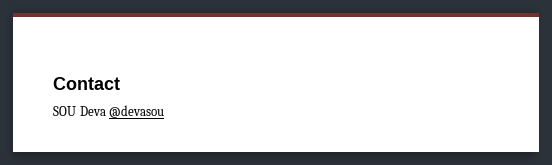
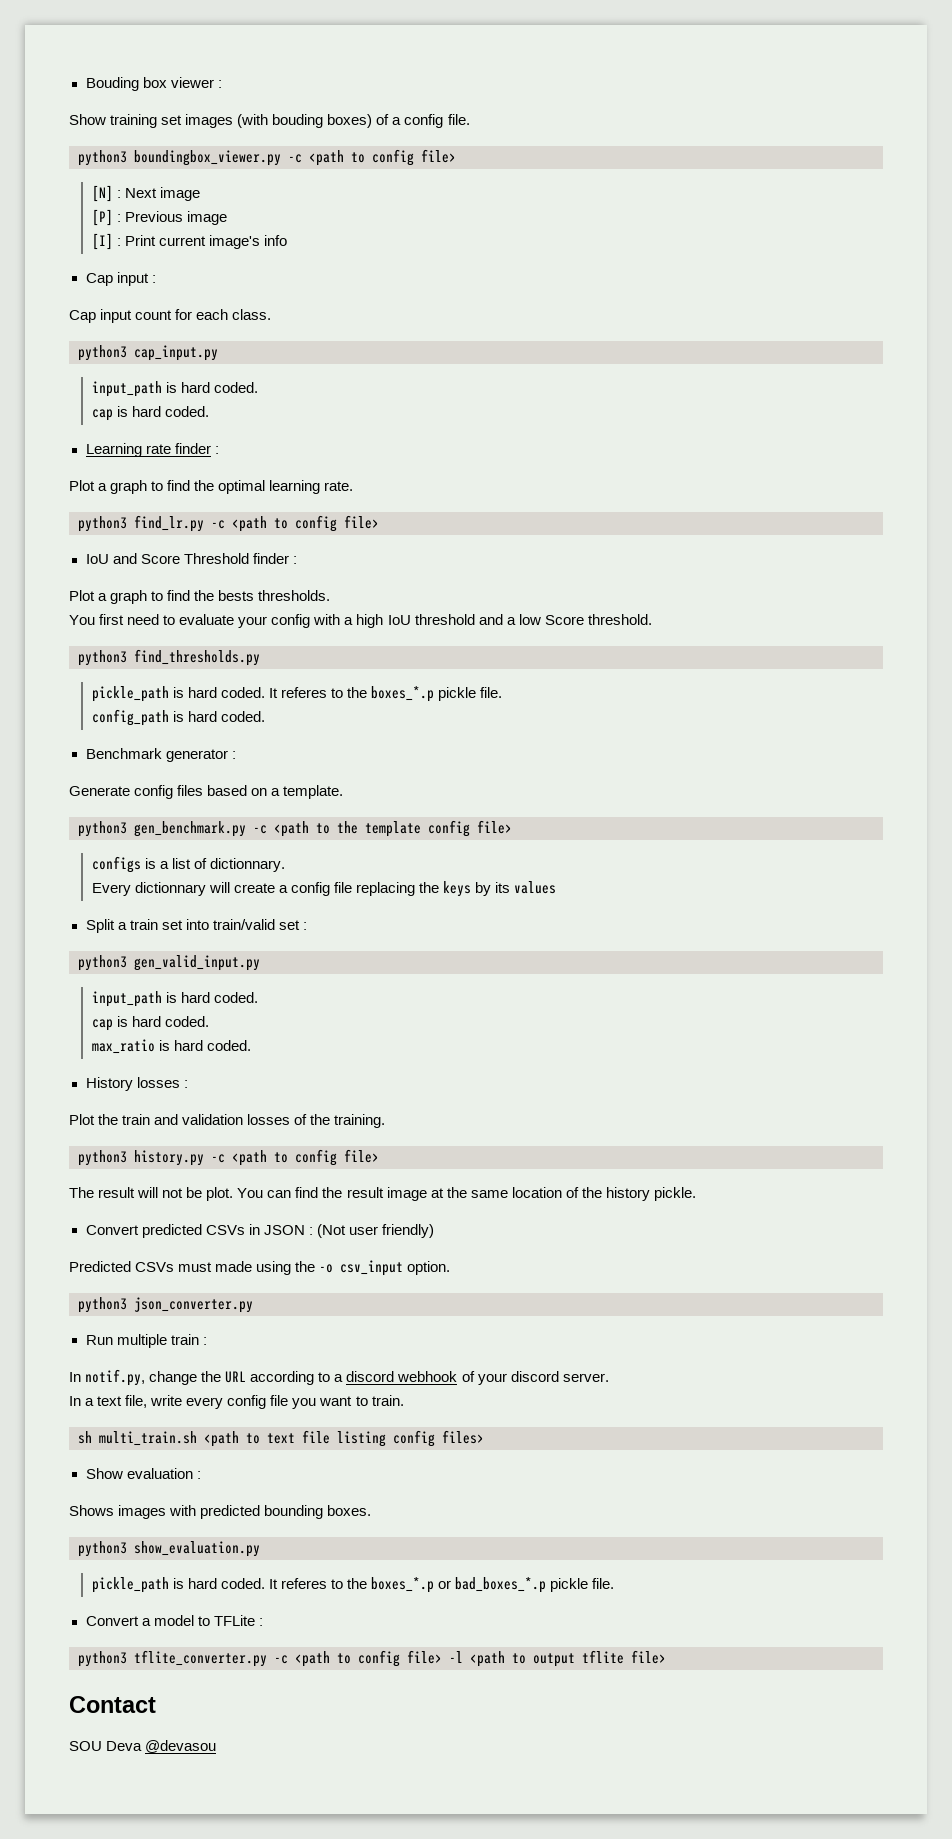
+ Bouding box viewer :
+ Show training set images (with bouding boxes) of a config file.
+ python3 boundingbox_viewer.py -c <path to config file>
+ [N] : Next image
+ [P] : Previous image
+ [I] : Print current image's info
+ Cap input :
+ Cap input count for each class.
+ python3 cap_input.py
+ input_path is hard coded.
+ cap is hard coded.
+ Learning rate finder :
+ Plot a graph to find the optimal learning rate.
+ python3 find_lr.py -c <path to config file>
+ IoU and Score Threshold finder :
+ Plot a graph to find the bests thresholds.
+ You first need to evaluate your config with a high IoU threshold and a low Score threshold.
+ python3 find_thresholds.py
+ pickle_path is hard coded. It referes to the boxes_*.p pickle file.
+ config_path is hard coded.
+ Benchmark generator :
+ Generate config files based on a template.
+ python3 gen_benchmark.py -c <path to the template config file>
+ configs is a list of dictionnary.
+ Every dictionnary will create a config file replacing the keys by its values
+ Split a train set into train/valid set :
+ python3 gen_valid_input.py
+ input_path is hard coded.
+ cap is hard coded.
+ max_ratio is hard coded.
+ History losses :
+ Plot the train and validation losses of the training.
+ python3 history.py -c <path to config file>
+ The result will not be plot. You can find the result image at the same location of the history pickle.
+ Convert predicted CSVs in JSON : (Not user friendly)
+ Predicted CSVs must made using the -o csv_input option.
+ python3 json_converter.py
+ Run multiple train :
+ In notif.py, change the URL according to a discord webhook of your discord server.
+ In a text file, write every config file you want to train.
+ sh multi_train.sh <path to text file listing config files>
+ Show evaluation :
+ Shows images with predicted bounding boxes.
+ python3 show_evaluation.py
+ pickle_path is hard coded. It referes to the boxes_*.p or bad_boxes_*.p pickle file.
+ Convert a model to TFLite :
+ python3 tflite_converter.py -c <path to config file> -l <path to output tflite file>

